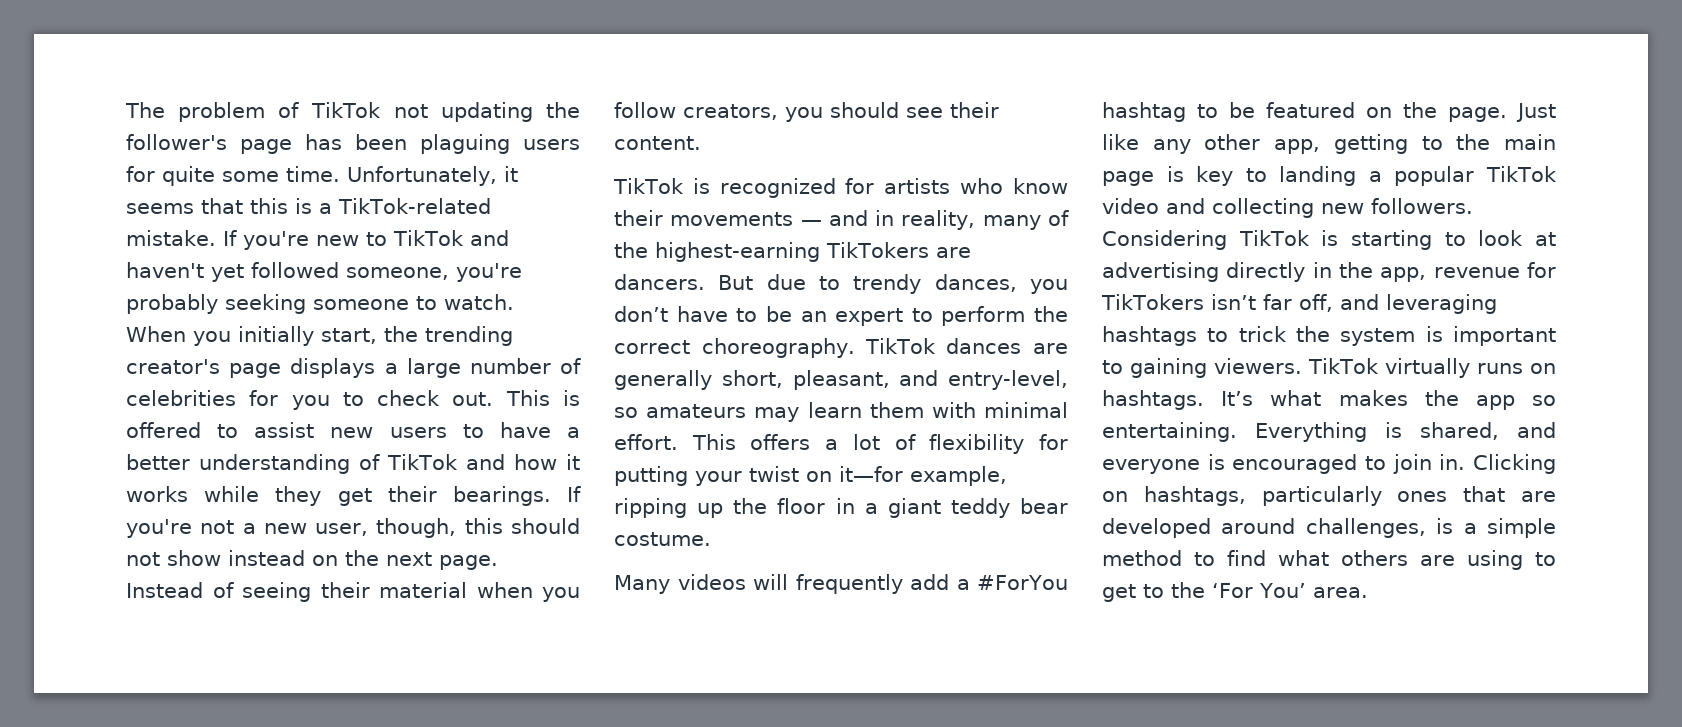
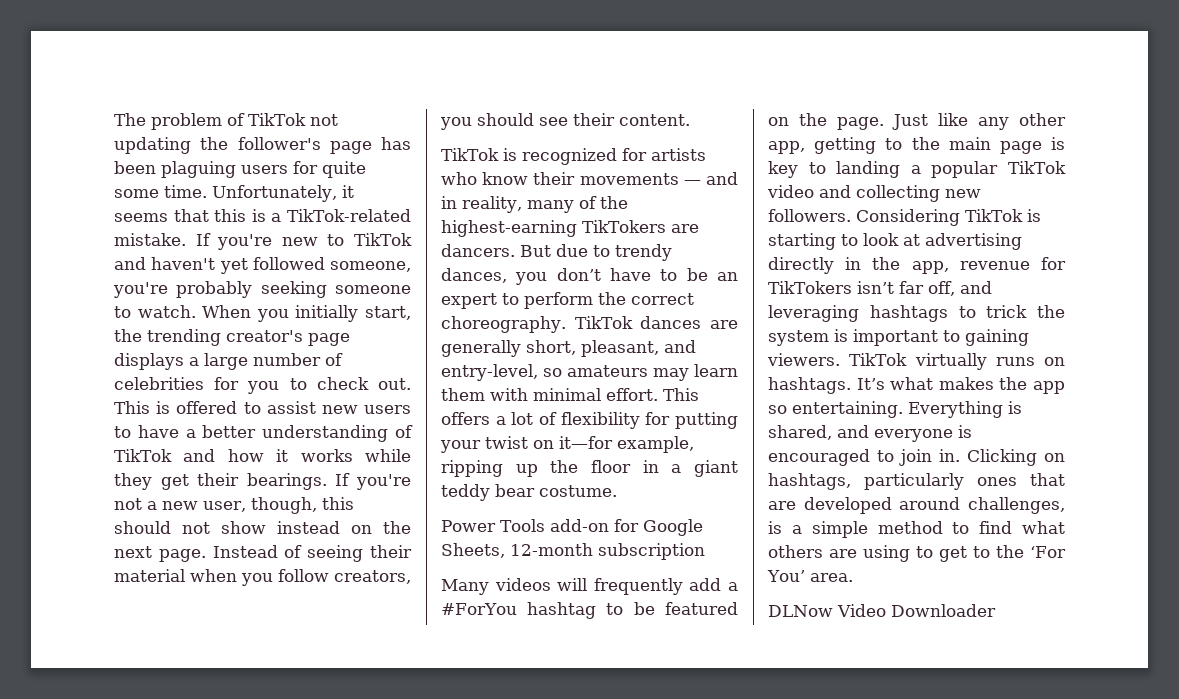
+ Power Tools add-on for Google Sheets, 12-month subscription
+ DLNow Video Downloader

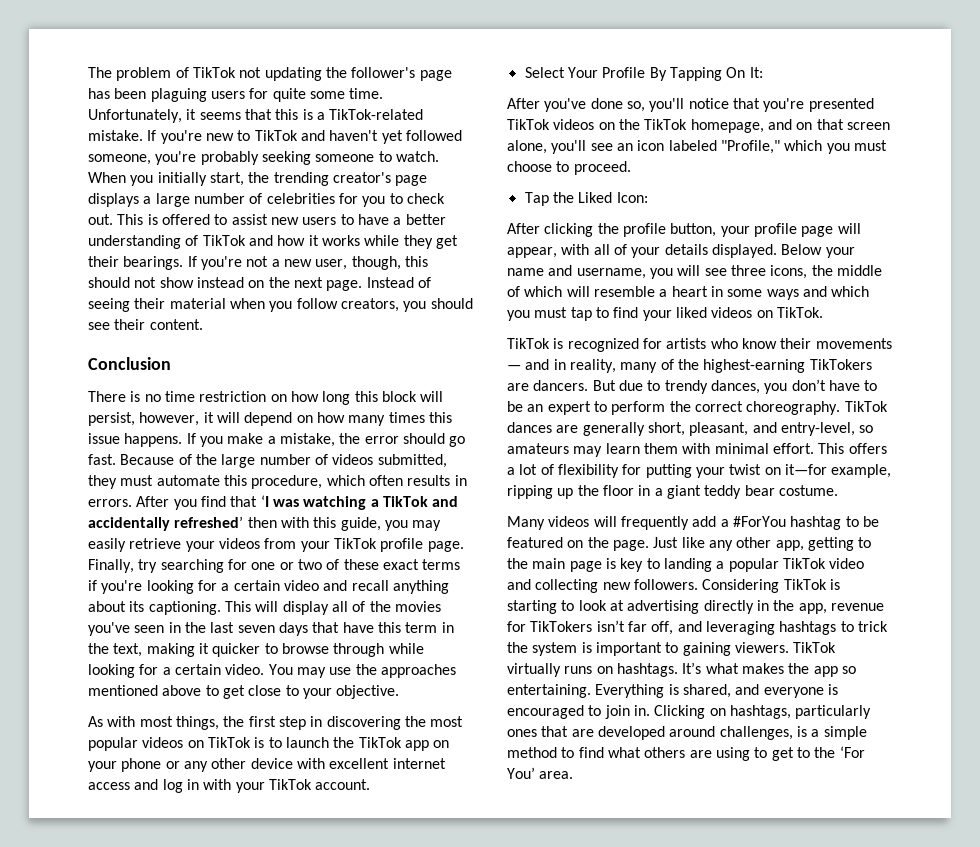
+ Conclusion
+ There is no time restriction on how long this block will persist, however, it will depend on how many times this issue happens. If you make a mistake, the error should go fast. Because of the large number of videos submitted, they must automate this procedure, which often results in errors. After you find that ‘I was watching a TikTok and accidentally refreshed’ then with this guide, you may easily retrieve your videos from your TikTok profile page. Finally, try searching for one or two of these exact terms if you're looking for a certain video and recall anything about its captioning. This will display all of the movies you've seen in the last seven days that have this term in the text, making it quicker to browse through while looking for a certain video. You may use the approaches mentioned above to get close to your objective.
+ As with most things, the first step in discovering the most popular videos on TikTok is to launch the TikTok app on your phone or any other device with excellent internet access and log in with your TikTok account.
+ Select Your Profile By Tapping On It:
+ After you've done so, you'll notice that you're presented TikTok videos on the TikTok homepage, and on that screen alone, you'll see an icon labeled "Profile," which you must choose to proceed.
+ Tap the Liked Icon:
+ After clicking the profile button, your profile page will appear, with all of your details displayed. Below your name and username, you will see three icons, the middle of which will resemble a heart in some ways and which you must tap to find your liked videos on TikTok.
- Power Tools add-on for Google Sheets, 12-month subscription
- DLNow Video Downloader

